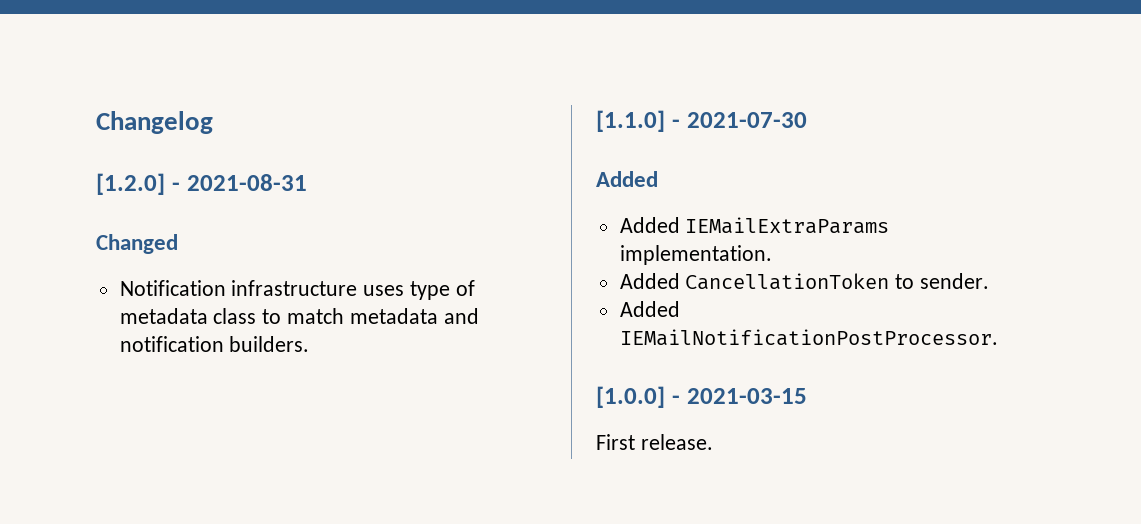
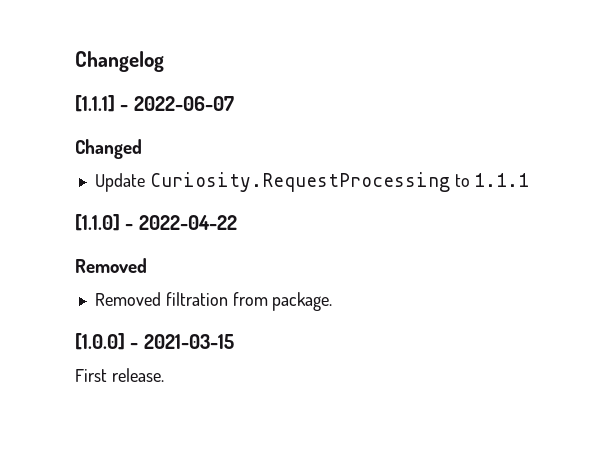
- [1.2.0] - 2021-08-31
+ [1.1.1] - 2022-06-07
  Changed
- Notification infrastructure uses type of metadata class to match metadata and notification builders.
- [1.1.0] - 2021-07-30
- Added
- Added IEMailExtraParams implementation.
- Added CancellationToken to sender.
- Added IEMailNotificationPostProcessor.
+ Update Curiosity.RequestProcessing to 1.1.1
+ [1.1.0] - 2022-04-22
+ Removed
+ Removed filtration from package.

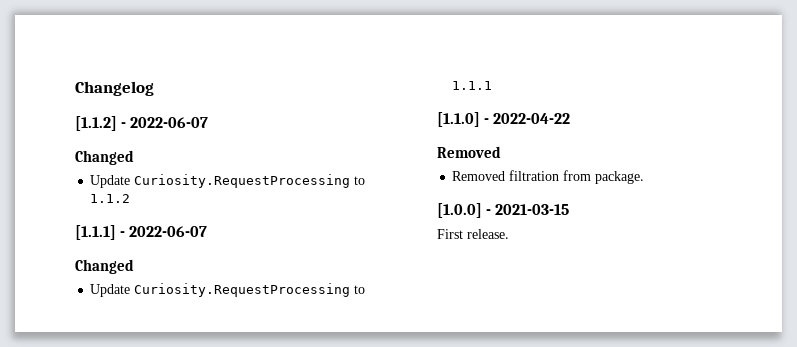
+ [1.1.2] - 2022-06-07
+ Changed
+ Update Curiosity.RequestProcessing to 1.1.2

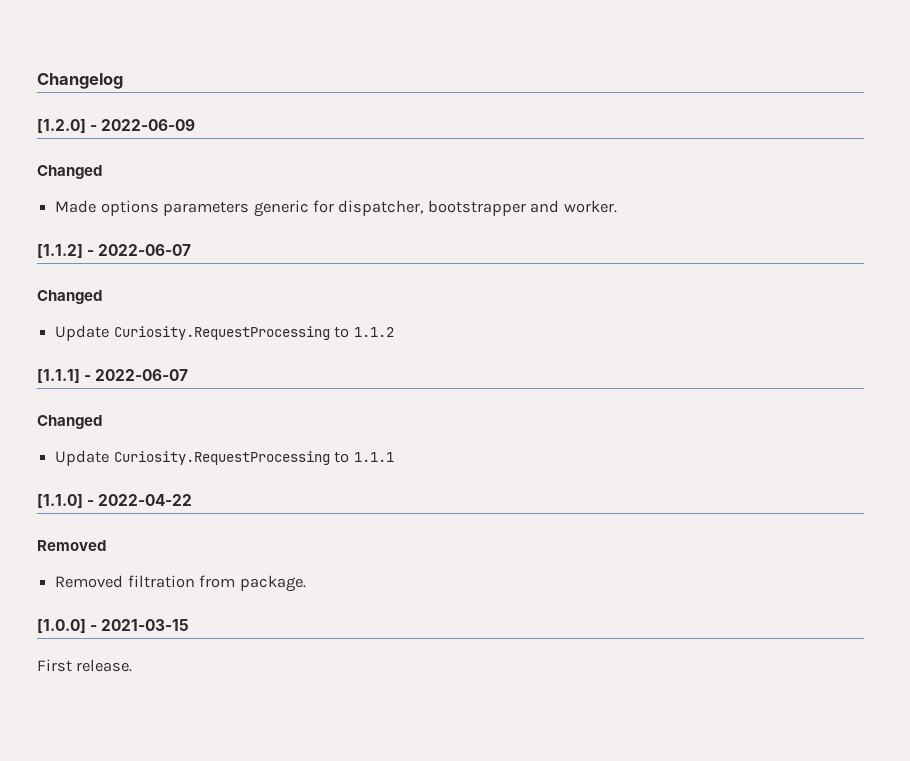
+ [1.2.0] - 2022-06-09
+ Changed
+ Made options parameters generic for dispatcher, bootstrapper and worker.

